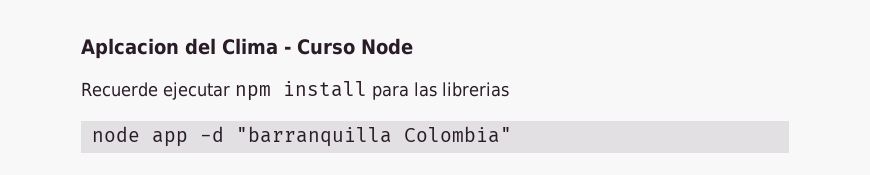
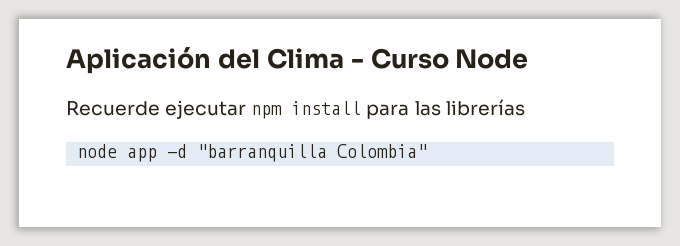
- Aplcacion del Clima - Curso Node
+ Aplicación del Clima - Curso Node
- Recuerde ejecutar npm install para las librerias
+ Recuerde ejecutar npm install para las librerías

